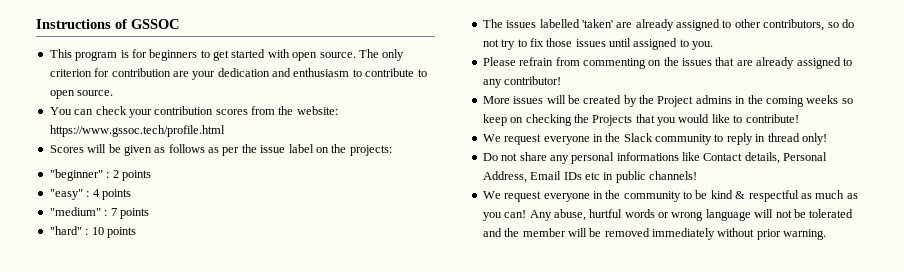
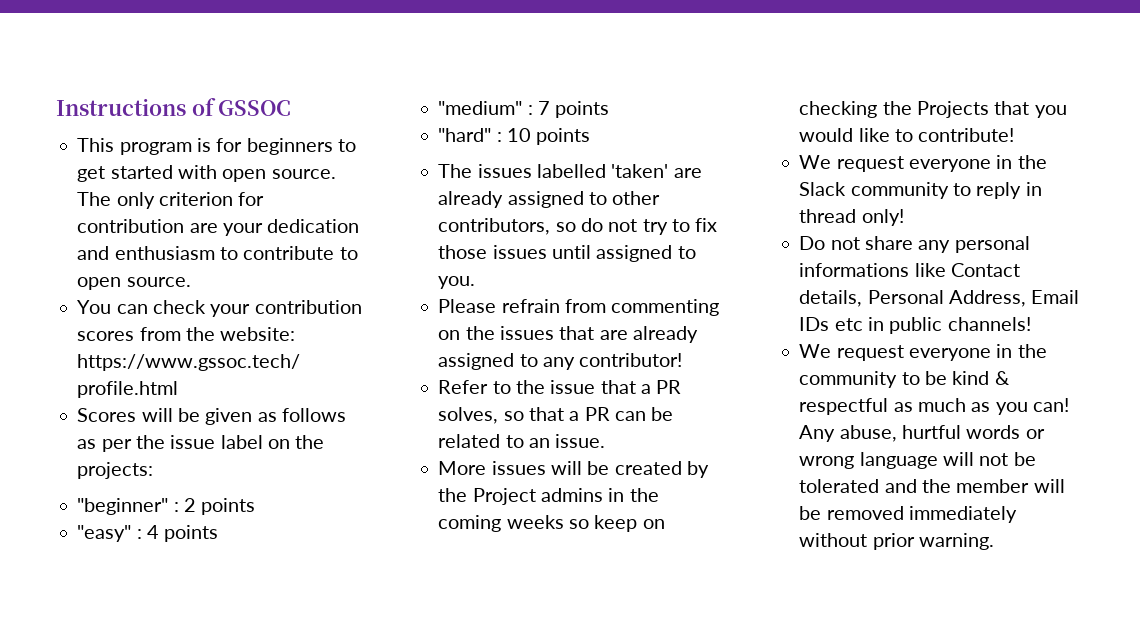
+ Refer to the issue that a PR solves, so that a PR can be related to an issue.

